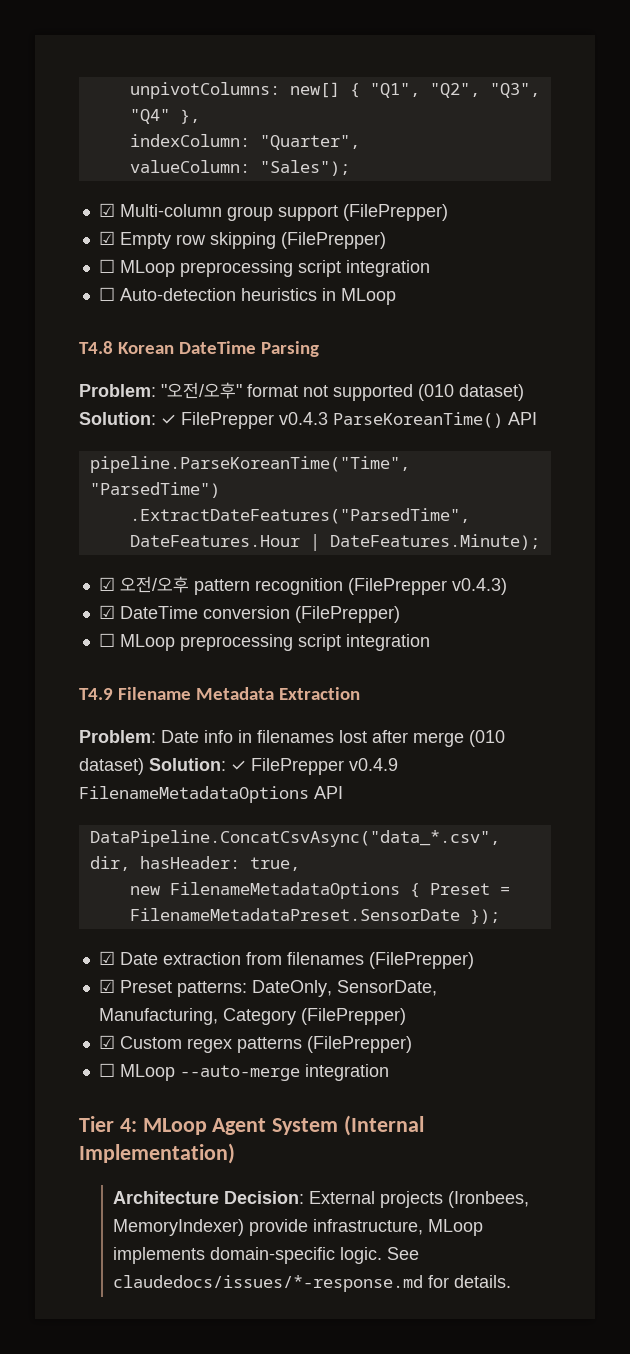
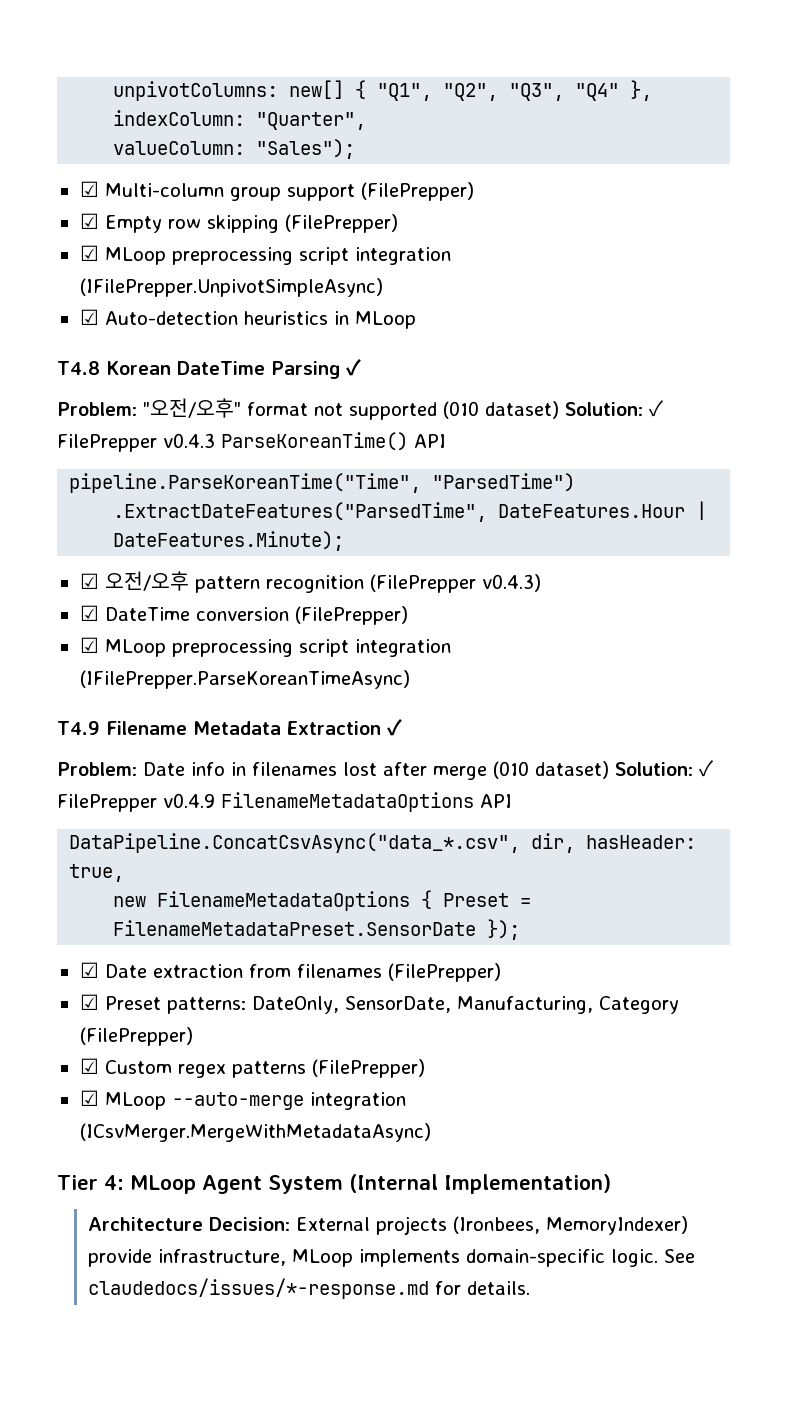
  ☑ Empty row skipping (FilePrepper)
- ☐ MLoop preprocessing script integration
- ☐ Auto-detection heuristics in MLoop
+ ☑ MLoop preprocessing script integration (IFilePrepper.UnpivotSimpleAsync)
+ ☑ Auto-detection heuristics in MLoop
- T4.8 Korean DateTime Parsing
+ T4.8 Korean DateTime Parsing ✓
  ☑ DateTime conversion (FilePrepper)
- ☐ MLoop preprocessing script integration
+ ☑ MLoop preprocessing script integration (IFilePrepper.ParseKoreanTimeAsync)
- T4.9 Filename Metadata Extraction
+ T4.9 Filename Metadata Extraction ✓
- ☐ MLoop --auto-merge integration
+ ☑ MLoop --auto-merge integration (ICsvMerger.MergeWithMetadataAsync)

